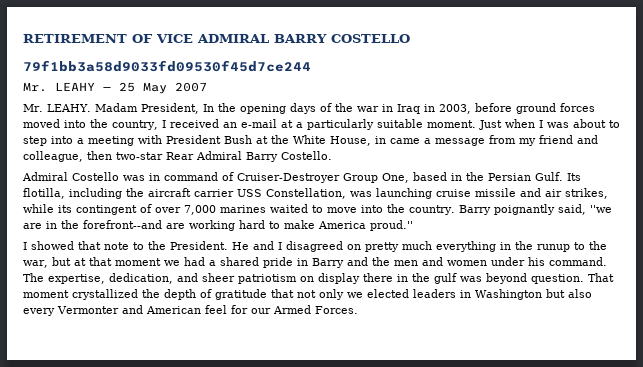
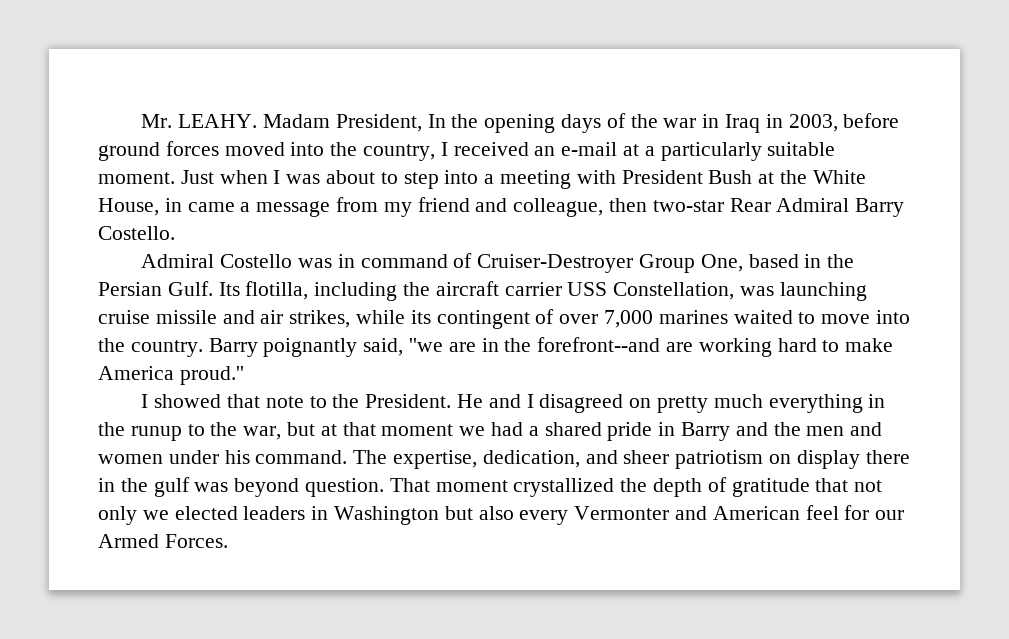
- RETIREMENT OF VICE ADMIRAL BARRY COSTELLO
- 79f1bb3a58d9033fd09530f45d7ce244
- Mr. LEAHY — 25 May 2007

